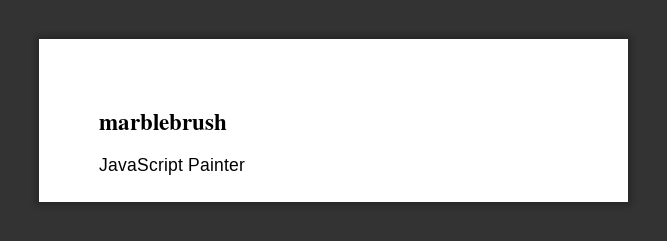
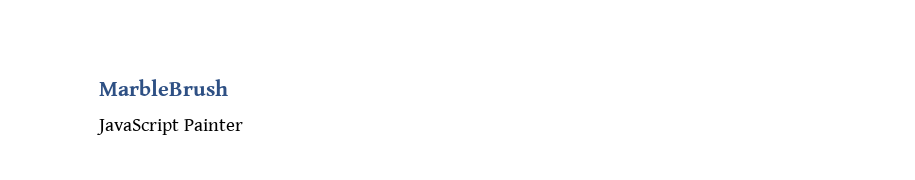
- marblebrush
+ MarbleBrush

